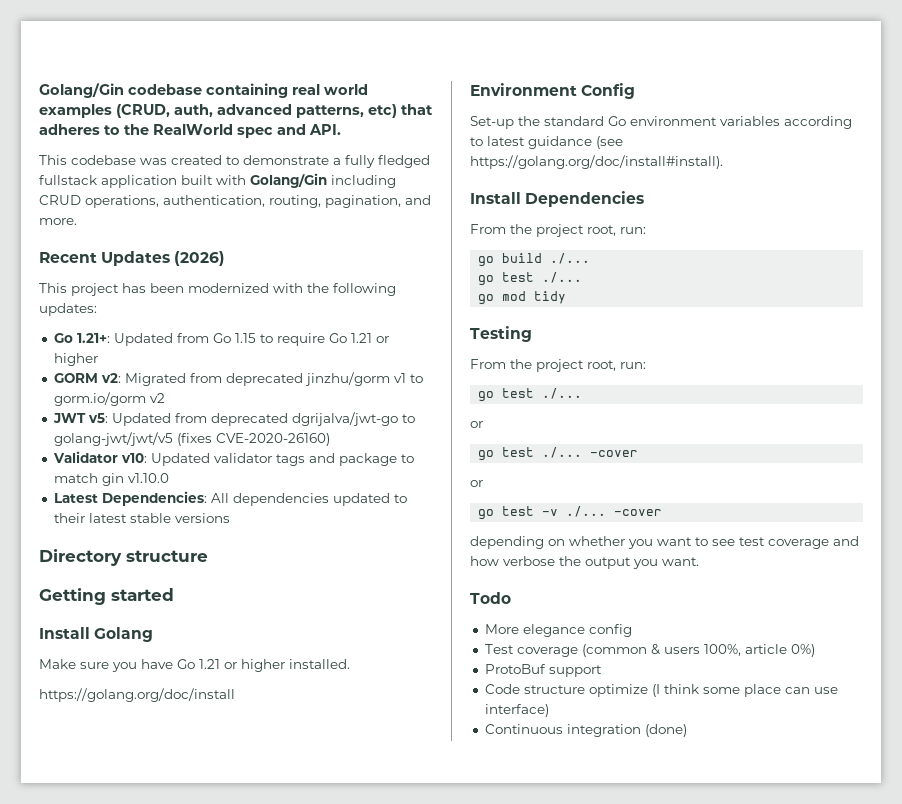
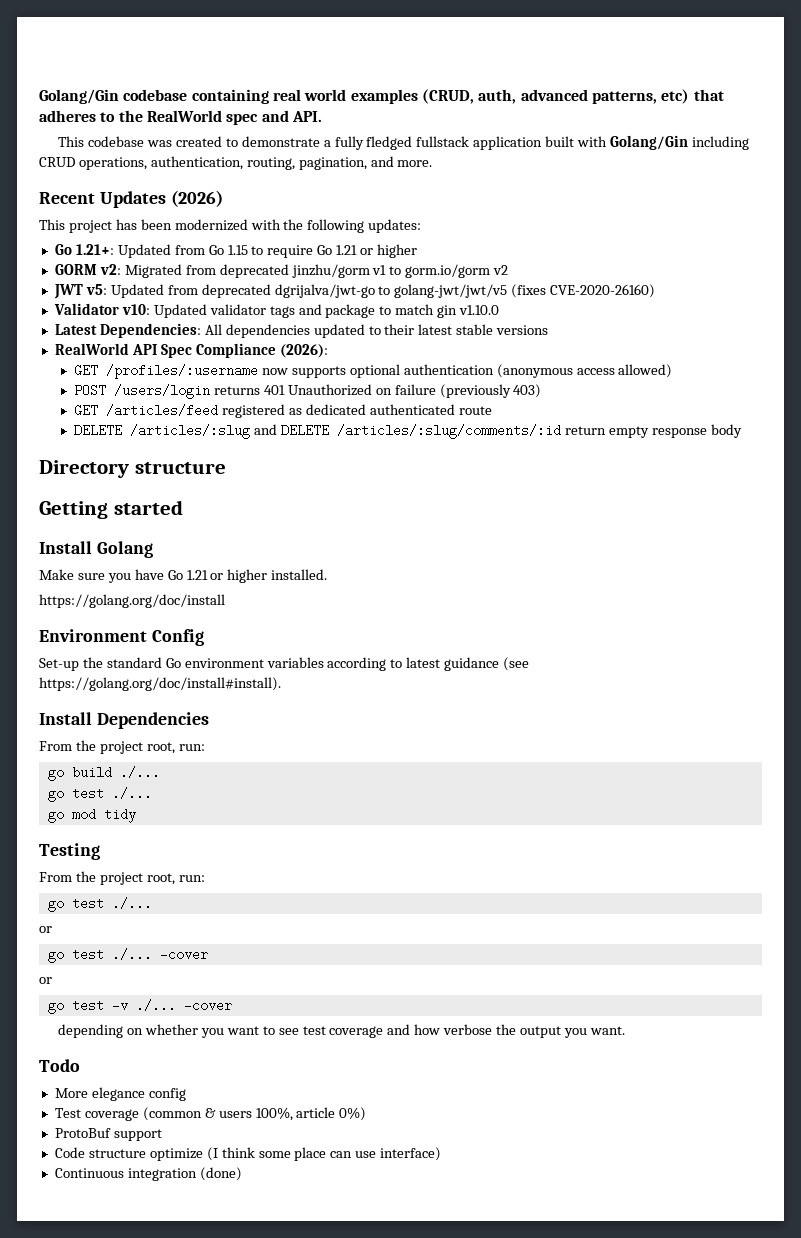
+ RealWorld API Spec Compliance (2026):
+ GET /profiles/:username now supports optional authentication (anonymous access allowed)
+ POST /users/login returns 401 Unauthorized on failure (previously 403)
+ GET /articles/feed registered as dedicated authenticated route
+ DELETE /articles/:slug and DELETE /articles/:slug/comments/:id return empty response body

